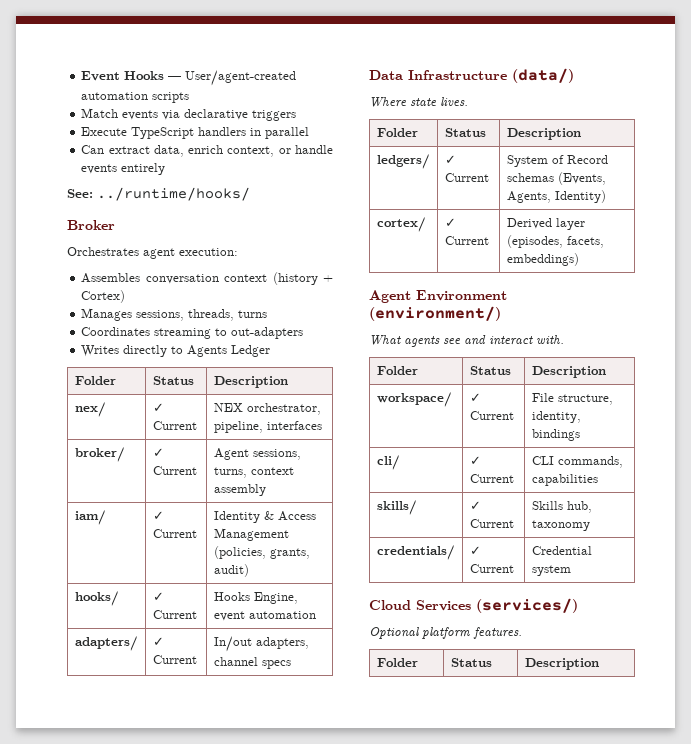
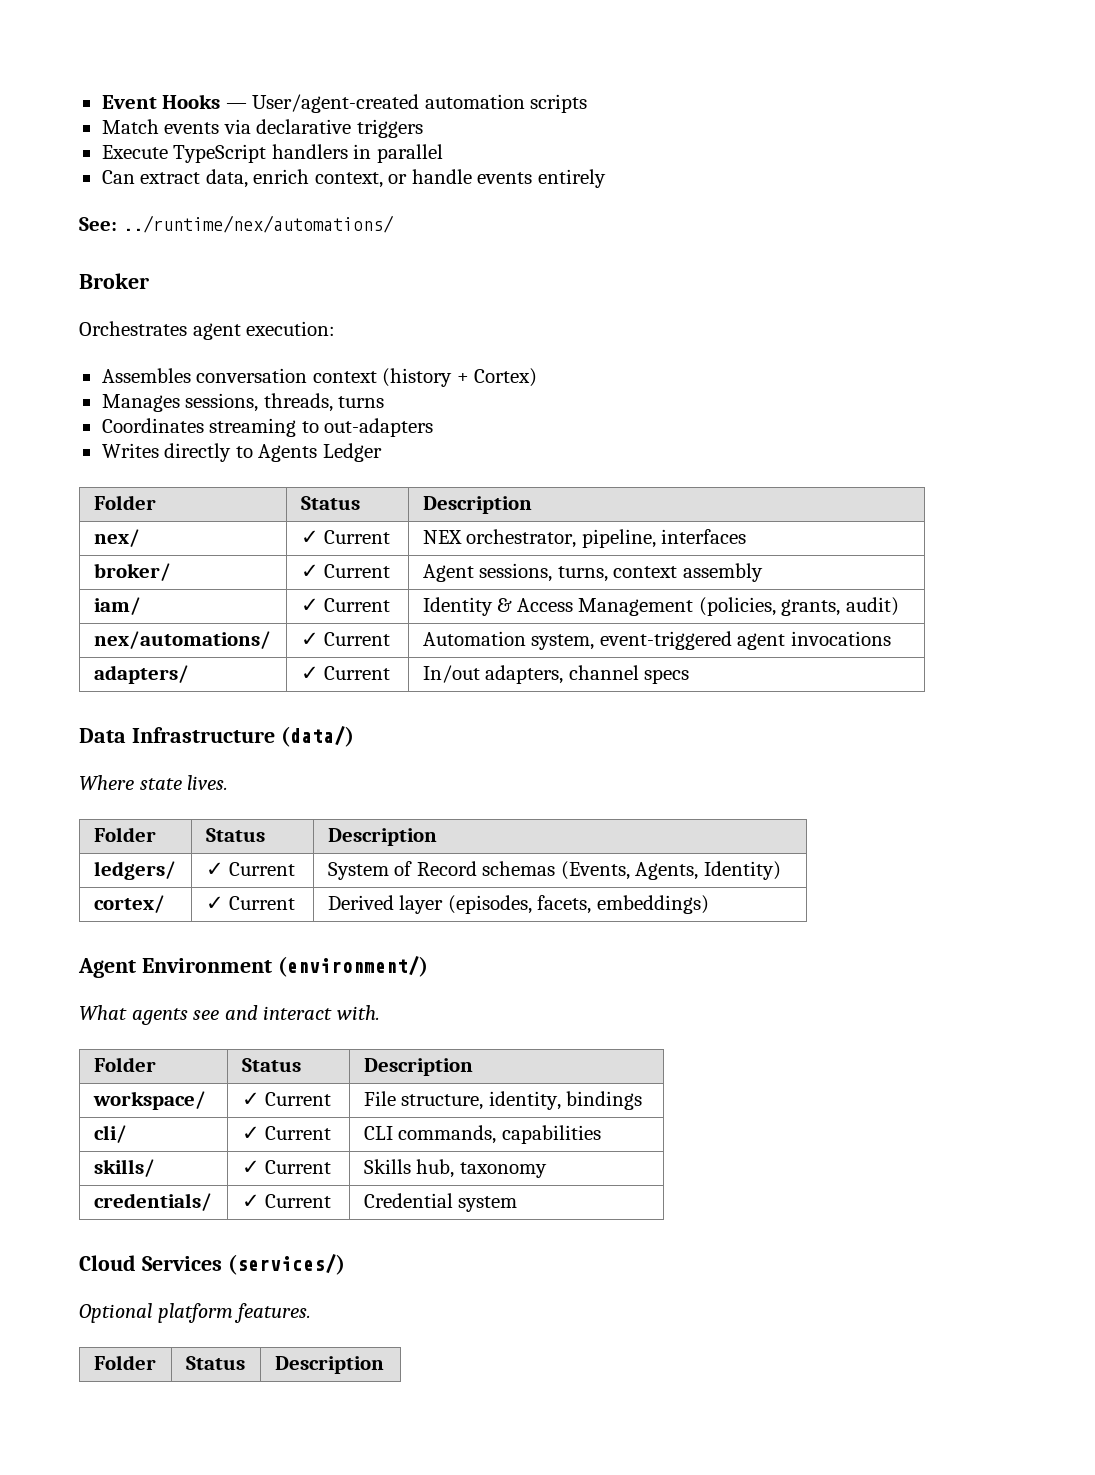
- See: ../runtime/hooks/
+ See: ../runtime/nex/automations/
- hooks/ | ✓ Current | Hooks Engine, event automation
+ nex/automations/ | ✓ Current | Automation system, event-triggered agent invocations

